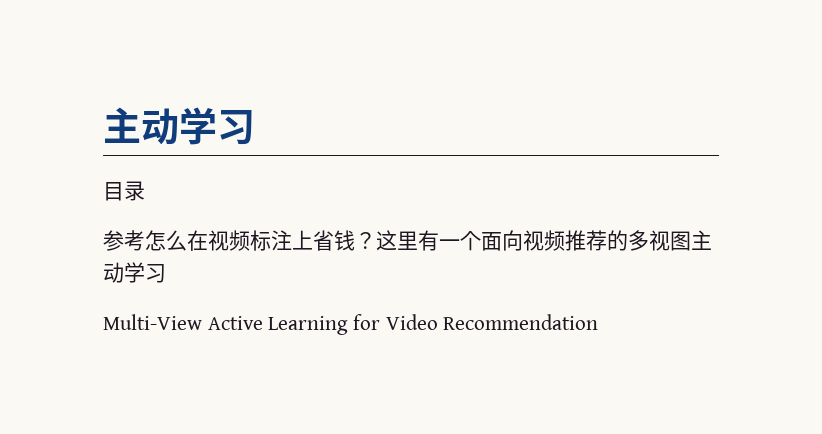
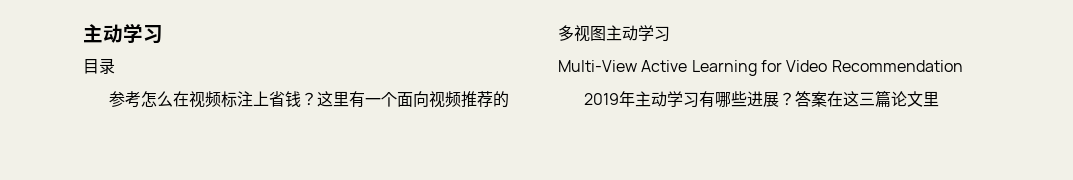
+ 2019年主动学习有哪些进展？答案在这三篇论文里

